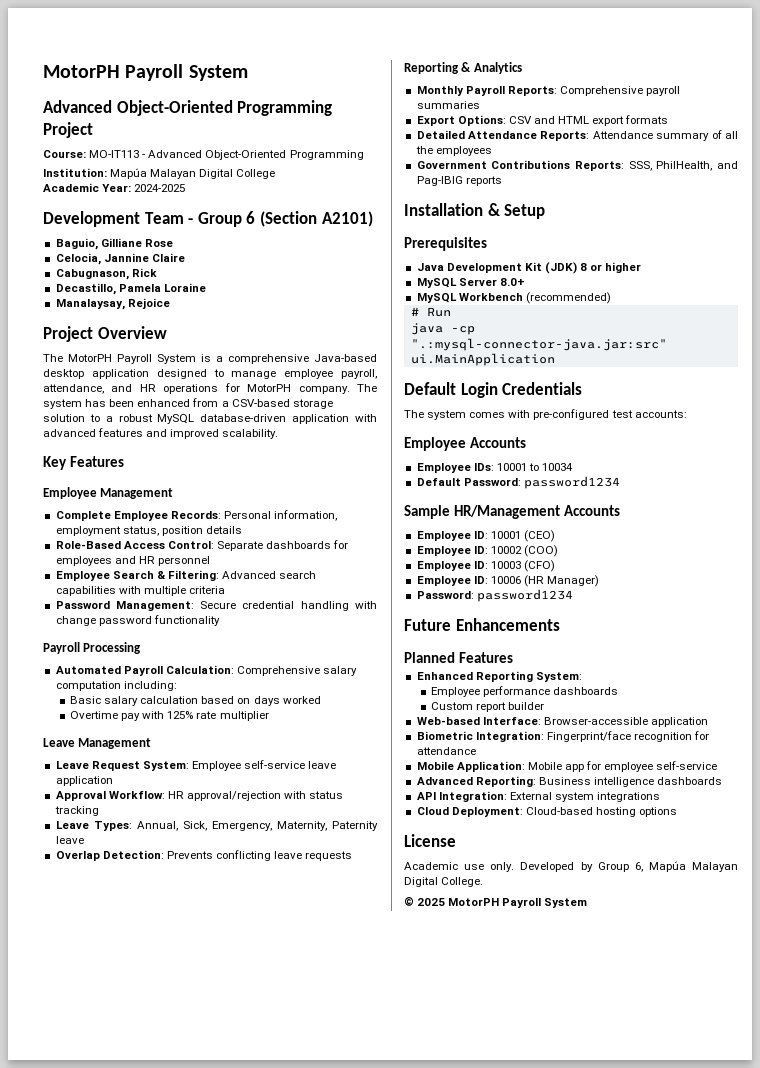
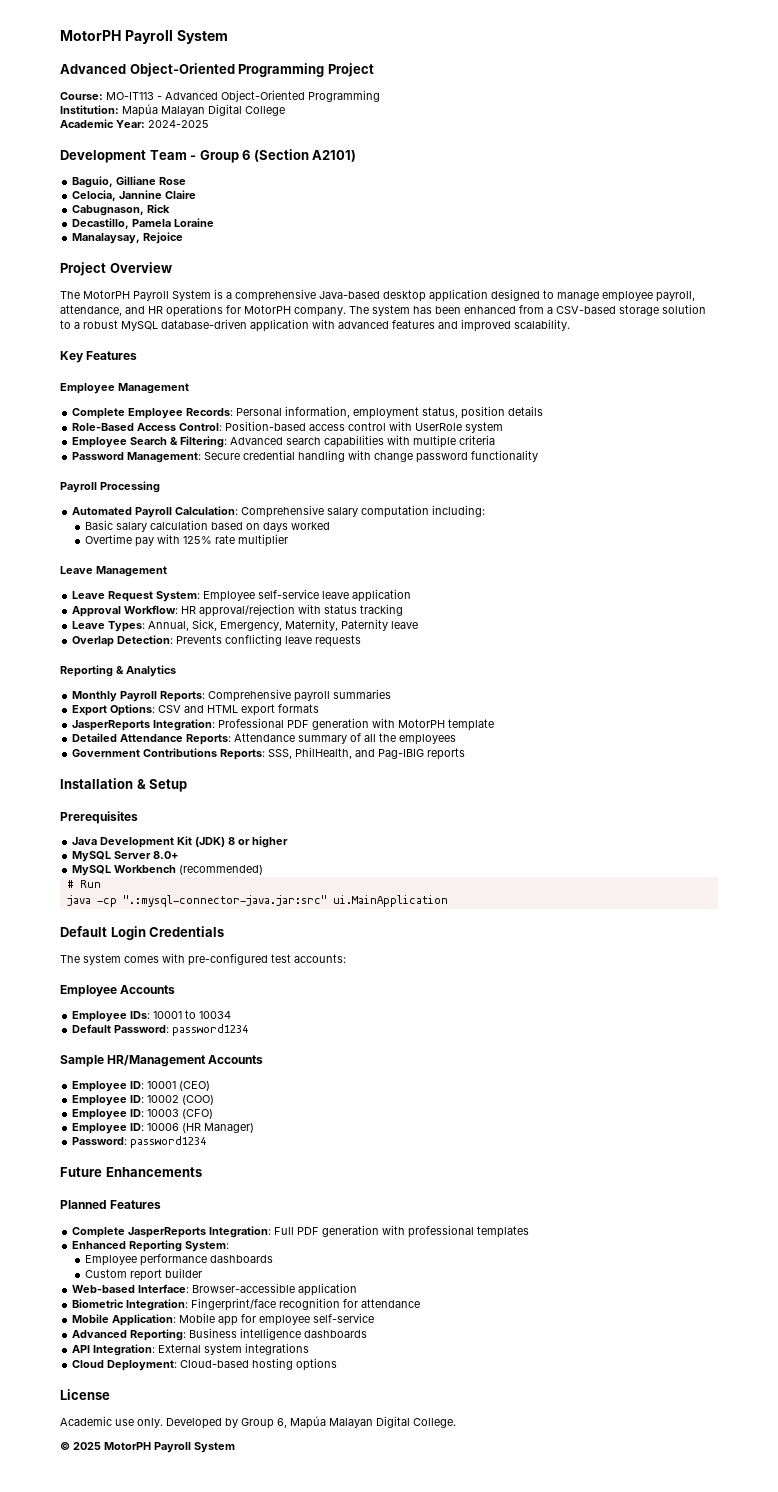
- Role-Based Access Control: Separate dashboards for employees and HR personnel
+ Role-Based Access Control: Position-based access control with UserRole system
+ JasperReports Integration: Professional PDF generation with MotorPH template
+ Complete JasperReports Integration: Full PDF generation with professional templates

